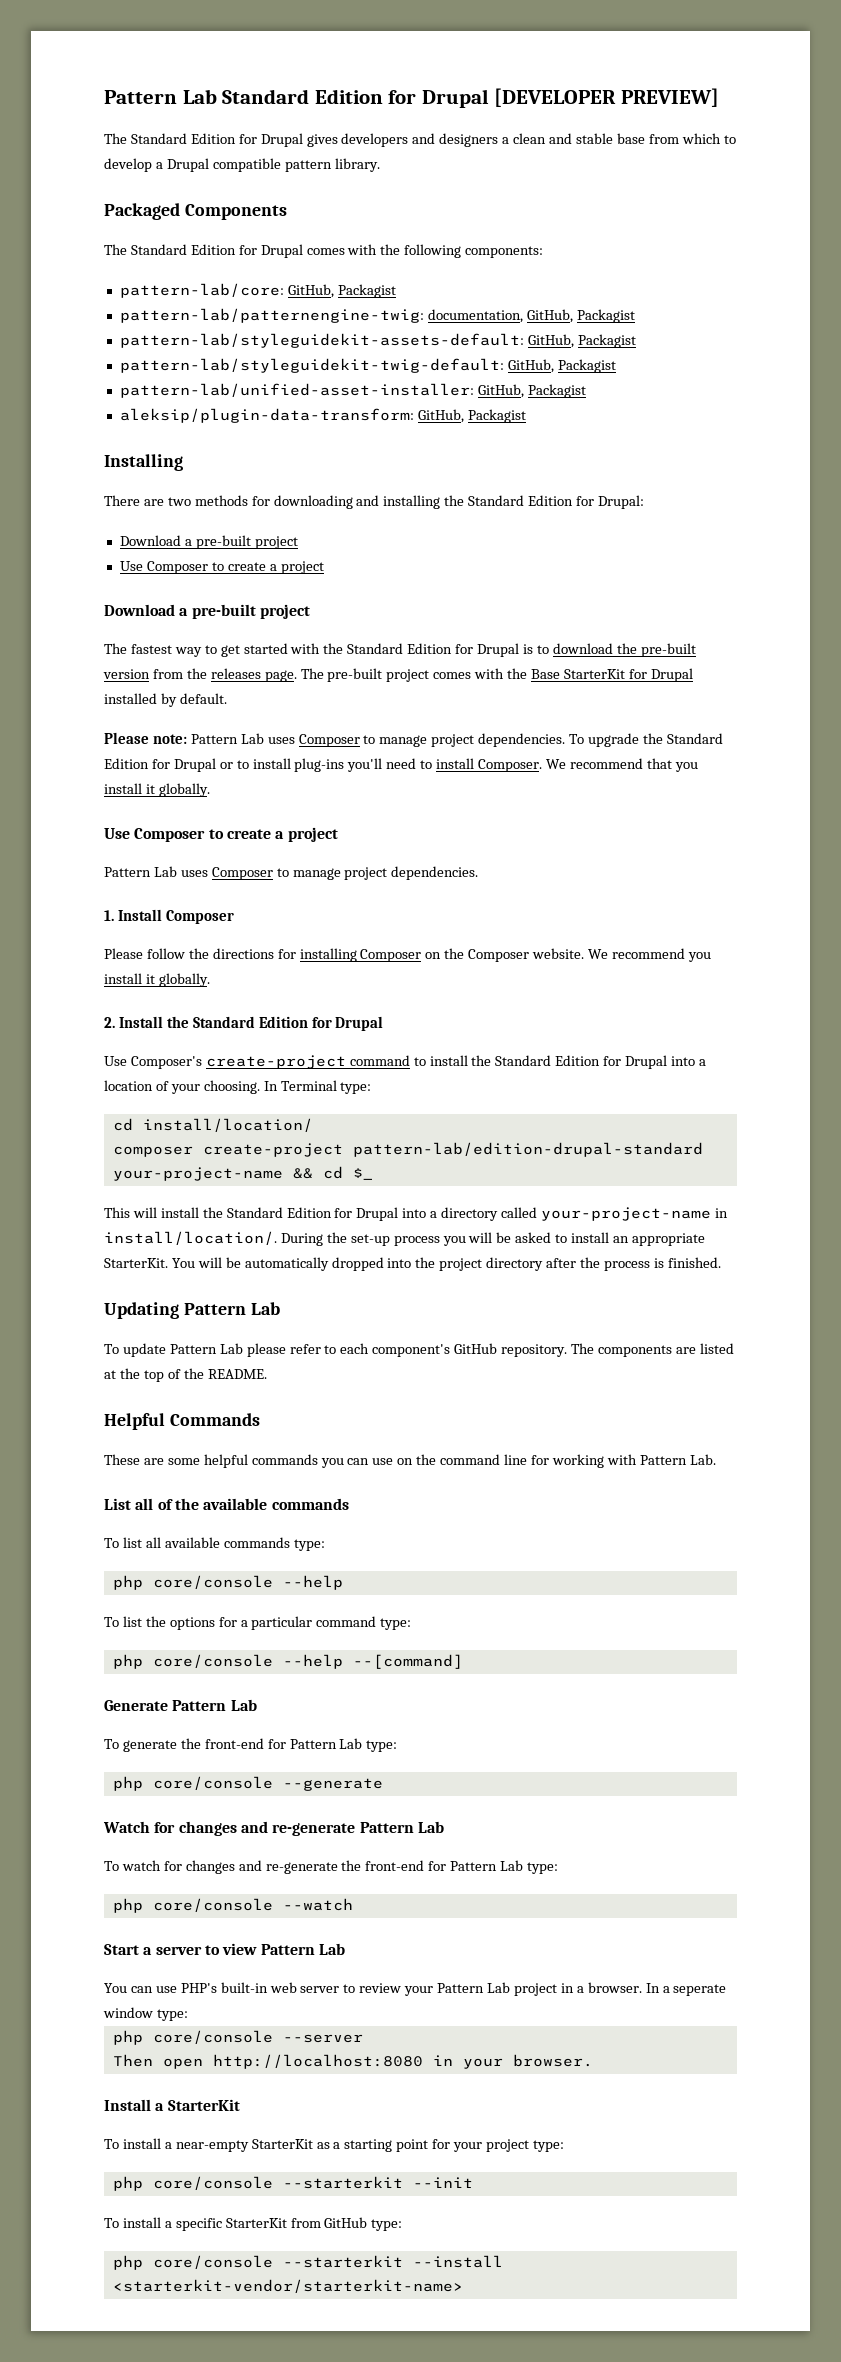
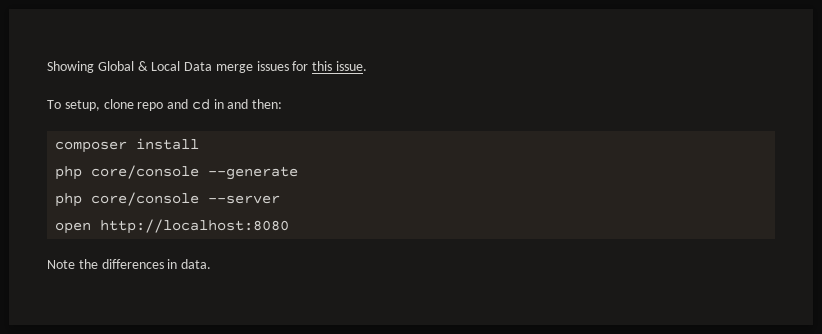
- Pattern Lab Standard Edition for Drupal [DEVELOPER PREVIEW]
- The Standard Edition for Drupal gives developers and designers a clean and stable base from which to develop a Drupal compatible pattern library.
- Packaged Components
- The Standard Edition for Drupal comes with the following components:
- pattern-lab/core: GitHub, Packagist
- pattern-lab/patternengine-twig: documentation, GitHub, Packagist
- pattern-lab/styleguidekit-assets-default: GitHub, Packagist
- pattern-lab/styleguidekit-twig-default: GitHub, Packagist
- pattern-lab/unified-asset-installer: GitHub, Packagist
- aleksip/plugin-data-transform: GitHub, Packagist
- Installing
- There are two methods for downloading and installing the Standard Edition for Drupal:
- Download a pre-built project
- Use Composer to create a project
- Download a pre-built project
- The fastest way to get started with the Standard Edition for Drupal is to download the pre-built version from the releases page. The pre-built project comes with the Base StarterKit for Drupal installed by default.
- Please note: Pattern Lab uses Composer to manage project dependencies. To upgrade the Standard Edition for Drupal or to install plug-ins you'll need to install Composer. We recommend that you install it globally.
- Use Composer to create a project
- Pattern Lab uses Composer to manage project dependencies.
- 1. Install Composer
- Please follow the directions for installing Composer on the Composer website. We recommend you install it globally.
- 2. Install the Standard Edition for Drupal
- Use Composer's create-project command to install the Standard Edition for Drupal into a location of your choosing. In Terminal type:
- cd install/location/
- composer create-project pattern-lab/edition-drupal-standard your-project-name && cd $_
- This will install the Standard Edition for Drupal into a directory called your-project-name in install/location/. During the set-up process you will be asked to install an appropriate StarterKit. You will be automatically dropped into the project directory after the process is finished.
- Updating Pattern Lab
- To update Pattern Lab please refer to each component's GitHub repository. The components are listed at the top of the README.
- Helpful Commands
- These are some helpful commands you can use on the command line for working with Pattern Lab.
- List all of the available commands
- To list all available commands type:
- php core/console --help
- To list the options for a particular command type:
- php core/console --help --[command]
- Generate Pattern Lab
- To generate the front-end for Pattern Lab type:
+ Showing Global & Local Data merge issues for this issue.
+ To setup, clone repo and cd in and then:
+ composer install
  php core/console --generate
- Watch for changes and re-generate Pattern Lab
- To watch for changes and re-generate the front-end for Pattern Lab type:
- php core/console --watch
- Start a server to view Pattern Lab
- You can use PHP's built-in web server to review your Pattern Lab project in a browser. In a seperate window type:
- Then open http://localhost:8080 in your browser.
- Install a StarterKit
- To install a near-empty StarterKit as a starting point for your project type:
- php core/console --starterkit --init
- To install a specific StarterKit from GitHub type:
- php core/console --starterkit --install <starterkit-vendor/starterkit-name>
+ open http://localhost:8080
+ Note the differences in data.

